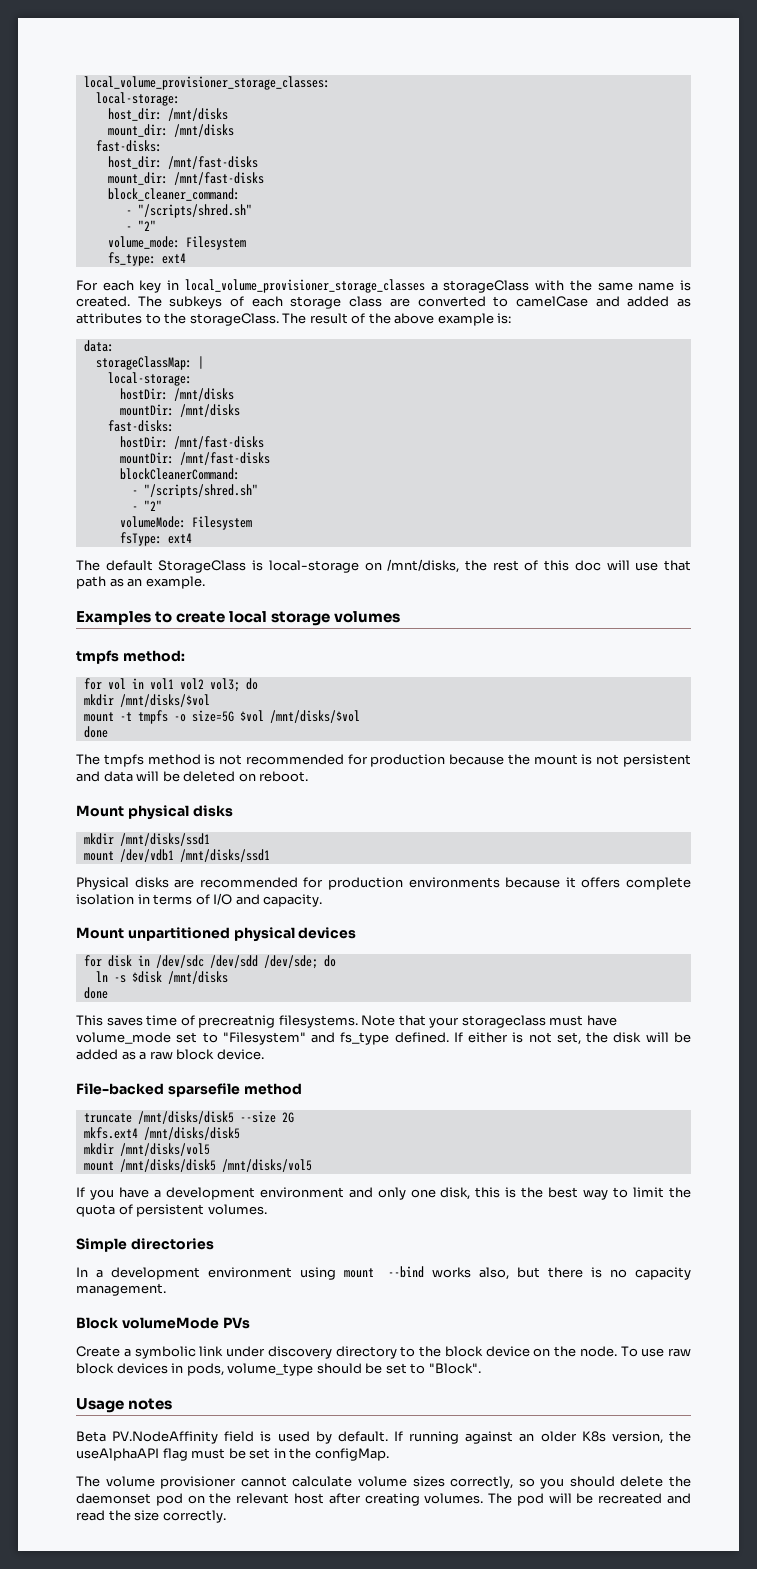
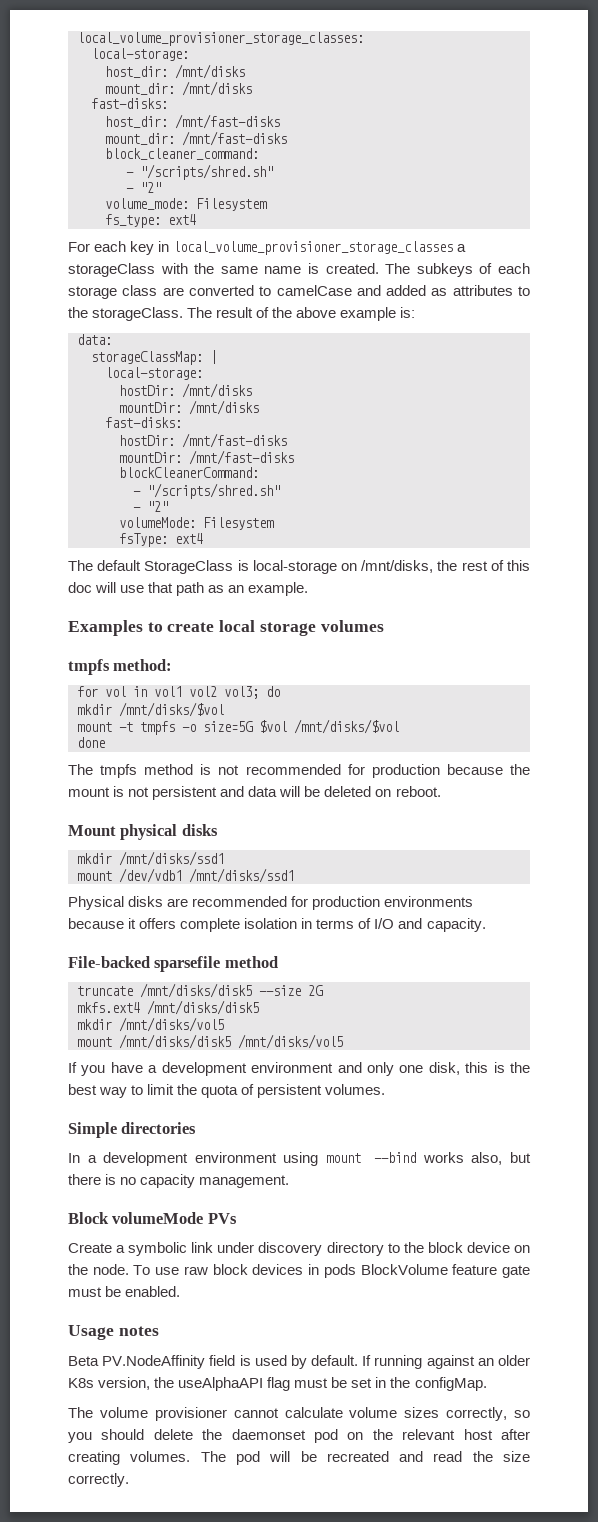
- Mount unpartitioned physical devices
- for disk in /dev/sdc /dev/sdd /dev/sde; do
- ln -s $disk /mnt/disks
- done
- This saves time of precreatnig filesystems. Note that your storageclass must have volume_mode set to "Filesystem" and fs_type defined. If either is not set, the disk will be added as a raw block device.
- To use raw block devices in pods, volume_type should be set to "Block".
+ To use raw block devices in pods BlockVolume feature gate must be enabled.

